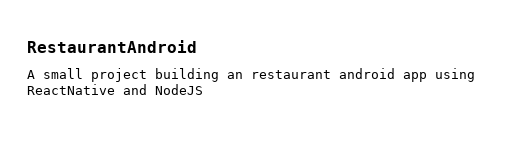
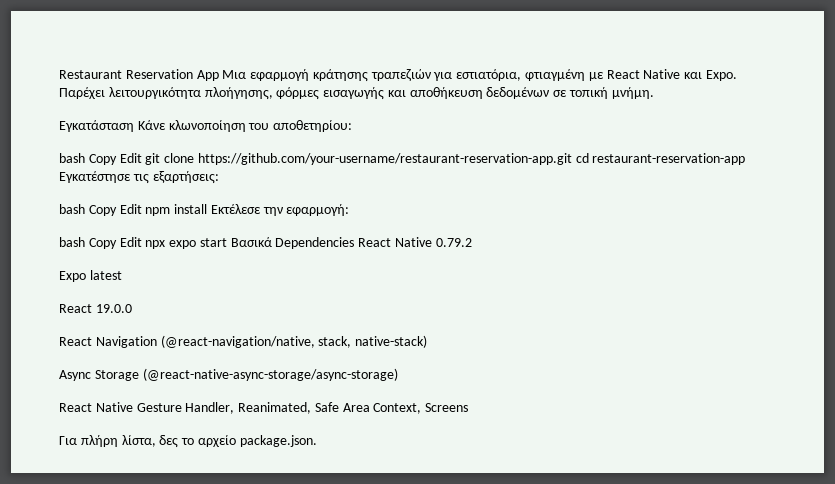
- RestaurantAndroid
- A small project building an restaurant android app using ReactNative and NodeJS
+ Restaurant Reservation App Μια εφαρμογή κράτησης τραπεζιών για εστιατόρια, φτιαγμένη με React Native και Expo. Παρέχει λειτουργικότητα πλοήγησης, φόρμες εισαγωγής και αποθήκευση δεδομένων σε τοπική μνήμη.
+ Εγκατάσταση Κάνε κλωνοποίηση του αποθετηρίου:
+ bash Copy Edit git clone https://github.com/your-username/restaurant-reservation-app.git cd restaurant-reservation-app Εγκατέστησε τις εξαρτήσεις:
+ bash Copy Edit npm install Εκτέλεσε την εφαρμογή:
+ bash Copy Edit npx expo start Βασικά Dependencies React Native 0.79.2
+ Expo latest
+ React 19.0.0
+ React Navigation (@react-navigation/native, stack, native-stack)
+ Async Storage (@react-native-async-storage/async-storage)
+ React Native Gesture Handler, Reanimated, Safe Area Context, Screens
+ Για πλήρη λίστα, δες το αρχείο package.json.

